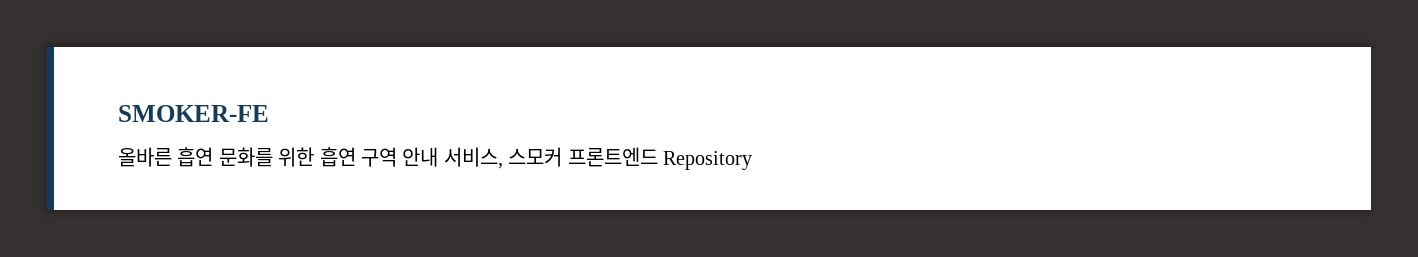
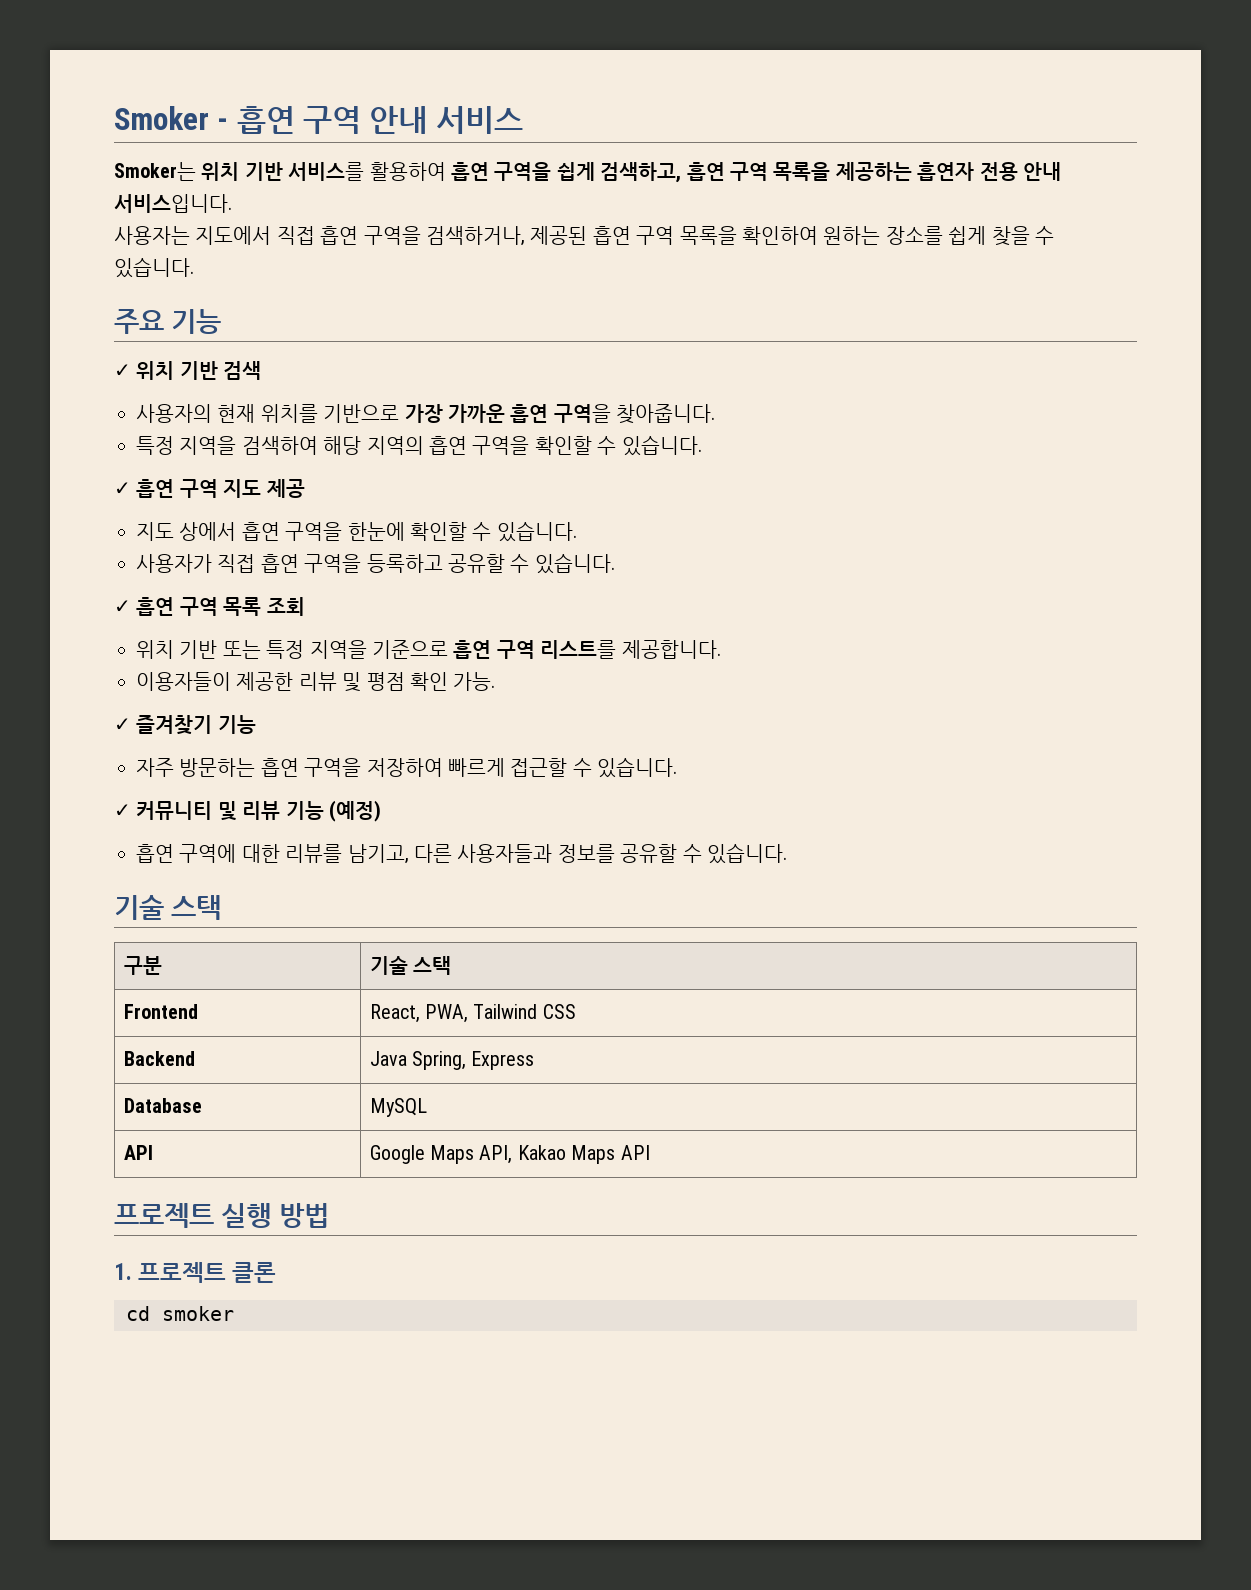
- SMOKER-FE
- 올바른 흡연 문화를 위한 흡연 구역 안내 서비스, 스모커 프론트엔드 Repository
+ Smoker - 흡연 구역 안내 서비스
+ Smoker는 위치 기반 서비스를 활용하여 흡연 구역을 쉽게 검색하고, 흡연 구역 목록을 제공하는 흡연자 전용 안내 서비스입니다.
+ 사용자는 지도에서 직접 흡연 구역을 검색하거나, 제공된 흡연 구역 목록을 확인하여 원하는 장소를 쉽게 찾을 수 있습니다.
+ 주요 기능
+ ✓ 위치 기반 검색
+ 사용자의 현재 위치를 기반으로 가장 가까운 흡연 구역을 찾아줍니다.
+ 특정 지역을 검색하여 해당 지역의 흡연 구역을 확인할 수 있습니다.
+ ✓ 흡연 구역 지도 제공
+ 지도 상에서 흡연 구역을 한눈에 확인할 수 있습니다.
+ 사용자가 직접 흡연 구역을 등록하고 공유할 수 있습니다.
+ ✓ 흡연 구역 목록 조회
+ 위치 기반 또는 특정 지역을 기준으로 흡연 구역 리스트를 제공합니다.
+ 이용자들이 제공한 리뷰 및 평점 확인 가능.
+ ✓ 즐겨찾기 기능
+ 자주 방문하는 흡연 구역을 저장하여 빠르게 접근할 수 있습니다.
+ ✓ 커뮤니티 및 리뷰 기능 (예정)
+ 흡연 구역에 대한 리뷰를 남기고, 다른 사용자들과 정보를 공유할 수 있습니다.
+ 기술 스택
+ 구분 | 기술 스택
+ Frontend | React, PWA, Tailwind CSS
+ Backend | Java Spring, Express
+ Database | MySQL
+ API | Google Maps API, Kakao Maps API
+ 프로젝트 실행 방법
+ 1. 프로젝트 클론
+ cd smoker

